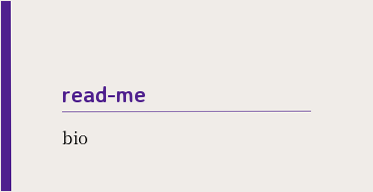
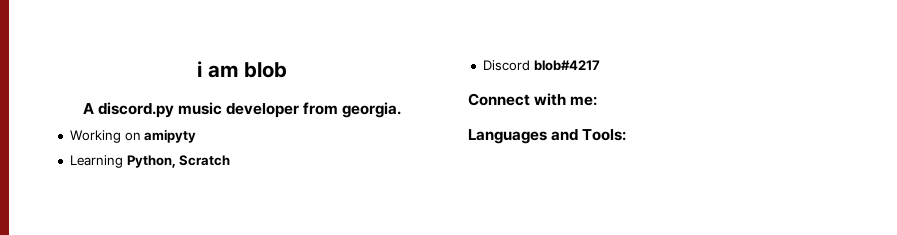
- read-me
- bio
+ i am blob
+ A discord.py music developer from georgia.
+ Working on amipyty
+ Learning Python, Scratch
+ Discord blob#4217
+ Connect with me:
+ Languages and Tools:

